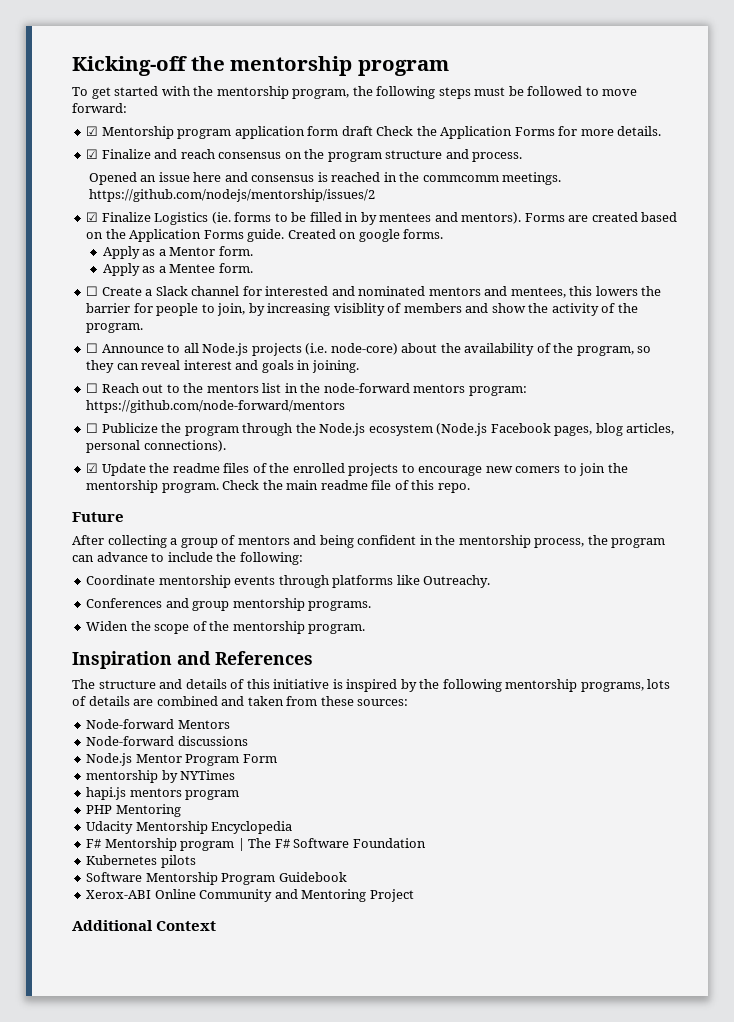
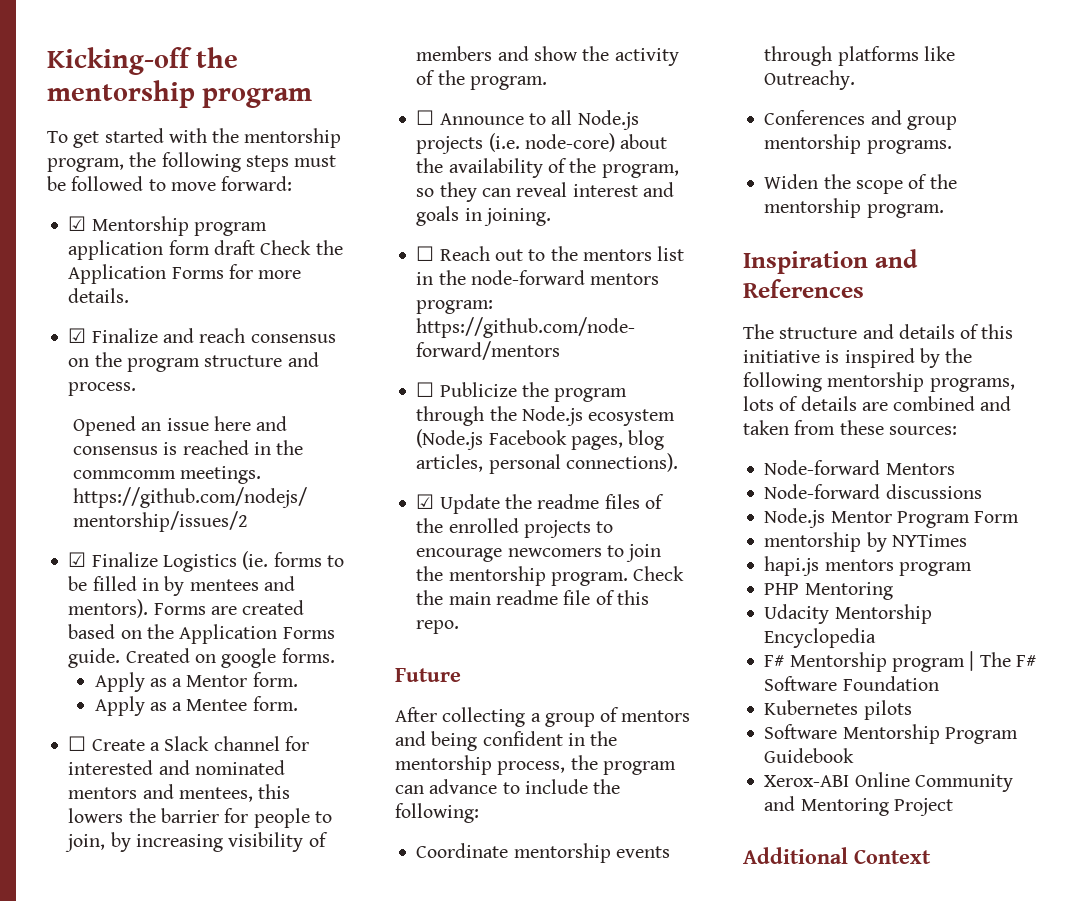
- ☐ Create a Slack channel for interested and nominated mentors and mentees, this lowers the barrier for people to join, by increasing visiblity of members and show the activity of the program.
+ ☐ Create a Slack channel for interested and nominated mentors and mentees, this lowers the barrier for people to join, by increasing visibility of members and show the activity of the program.
- ☑ Update the readme files of the enrolled projects to encourage new comers to join the mentorship program.
+ ☑ Update the readme files of the enrolled projects to encourage newcomers to join the mentorship program.

